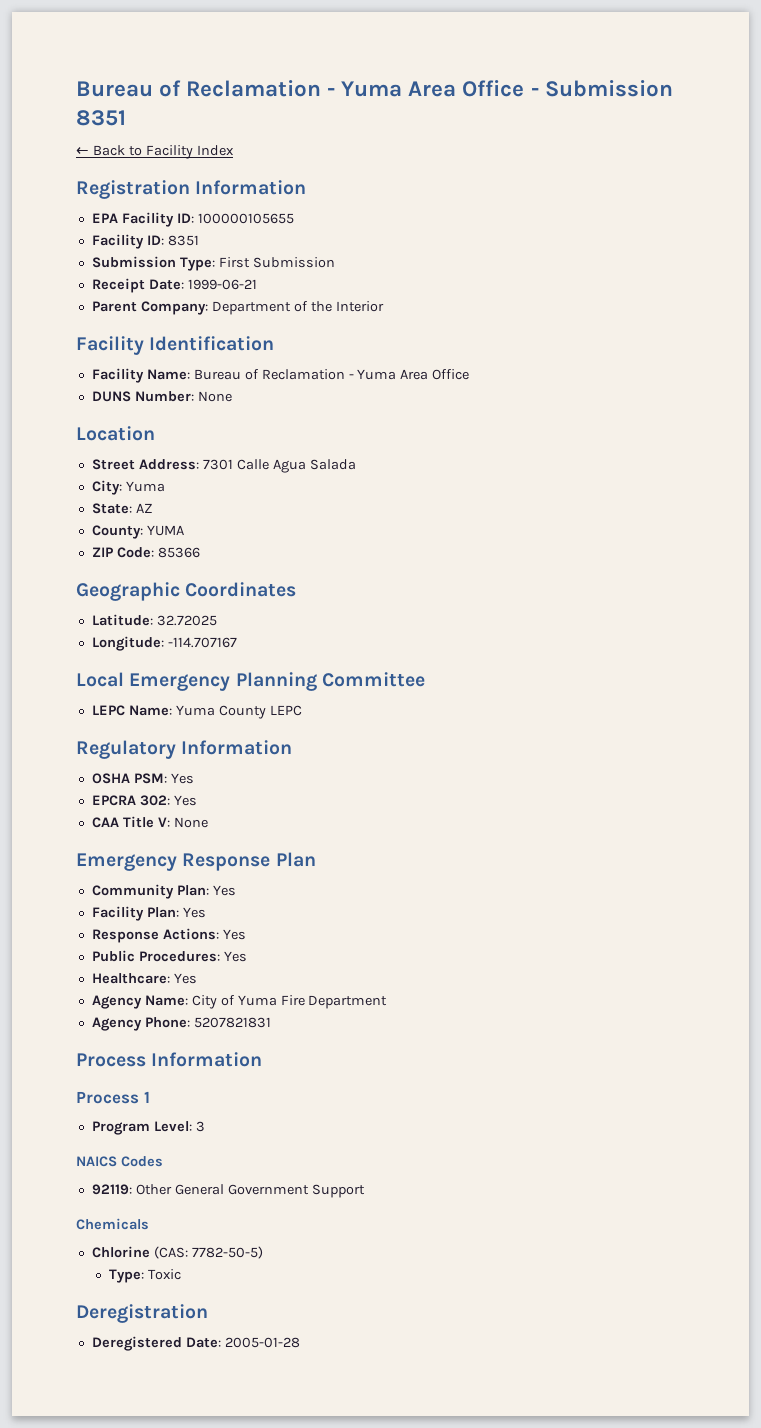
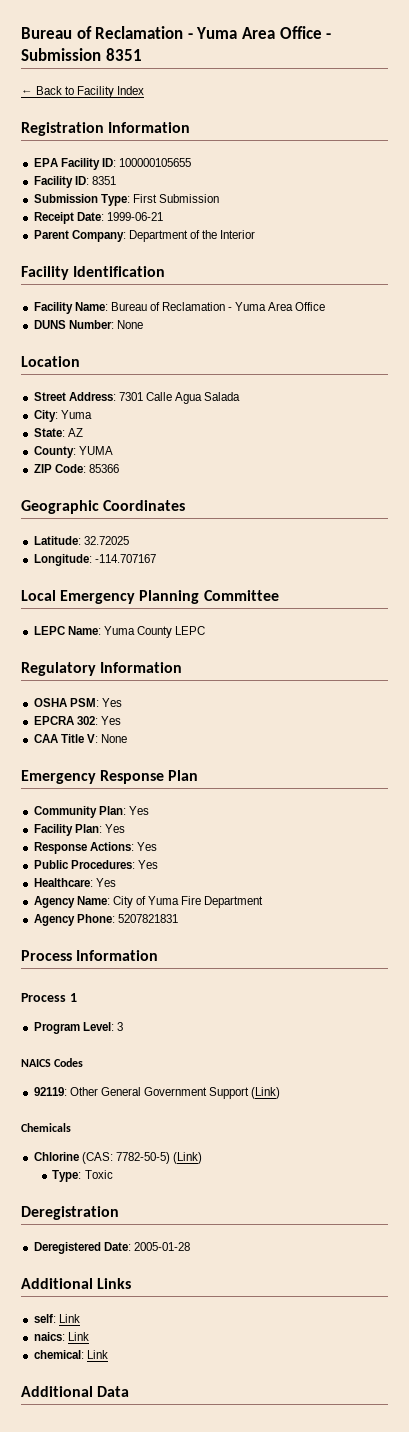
- 92119: Other General Government Support
+ 92119: Other General Government Support (Link)
- Chlorine (CAS: 7782-50-5)
+ Chlorine (CAS: 7782-50-5) (Link)
+ Additional Links
+ self: Link
+ naics: Link
+ chemical: Link
+ Additional Data

